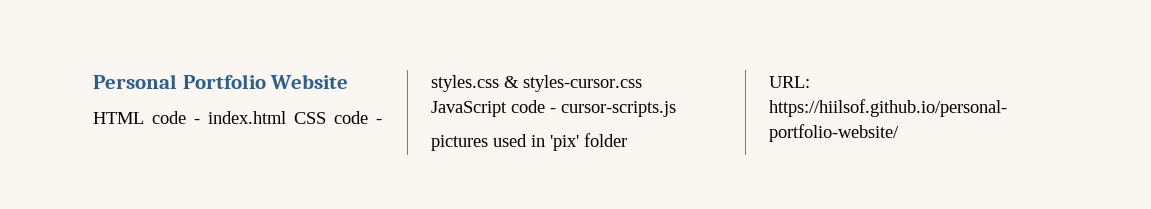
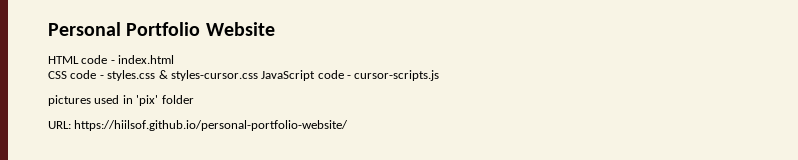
- HTML code - index.html CSS code - styles.css & styles-cursor.css JavaScript code - cursor-scripts.js
+ HTML code - index.html
+ CSS code - styles.css & styles-cursor.css JavaScript code - cursor-scripts.js

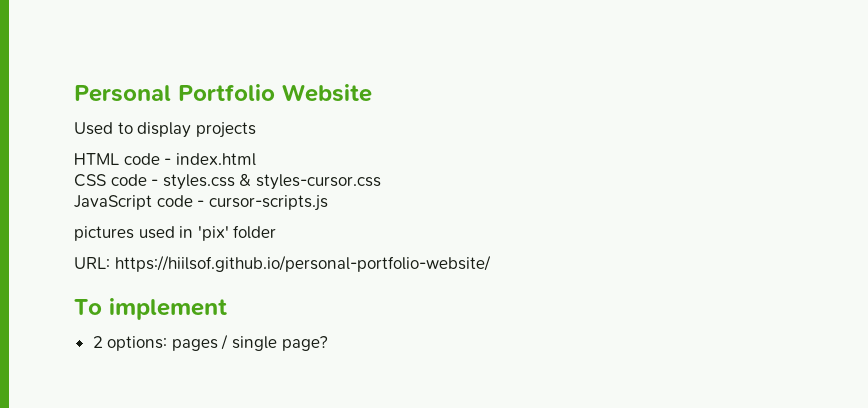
+ Used to display projects
- CSS code - styles.css & styles-cursor.css JavaScript code - cursor-scripts.js
+ CSS code - styles.css & styles-cursor.css
+ JavaScript code - cursor-scripts.js
+ To implement
+ 2 options: pages / single page?

